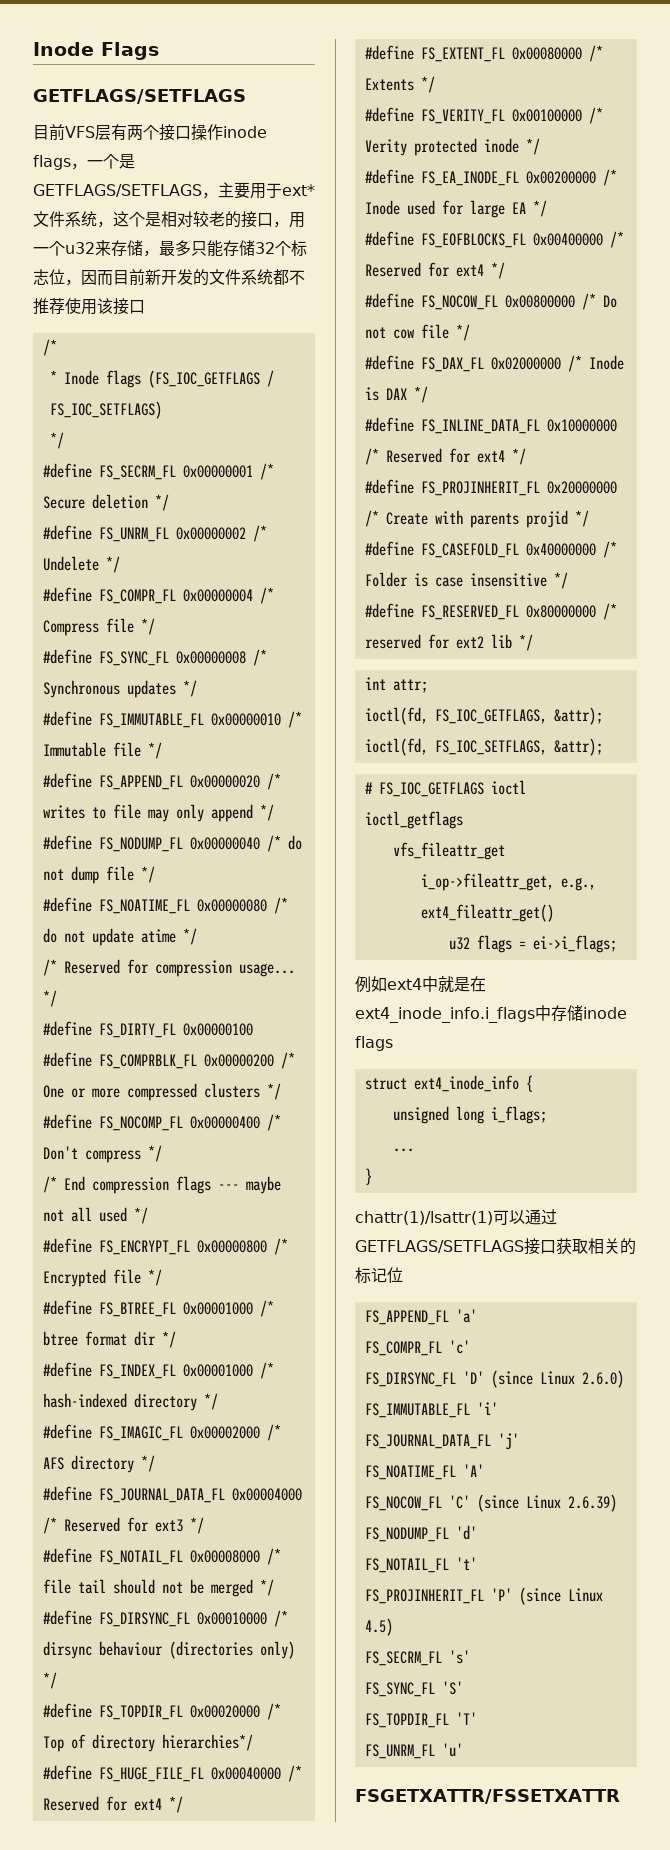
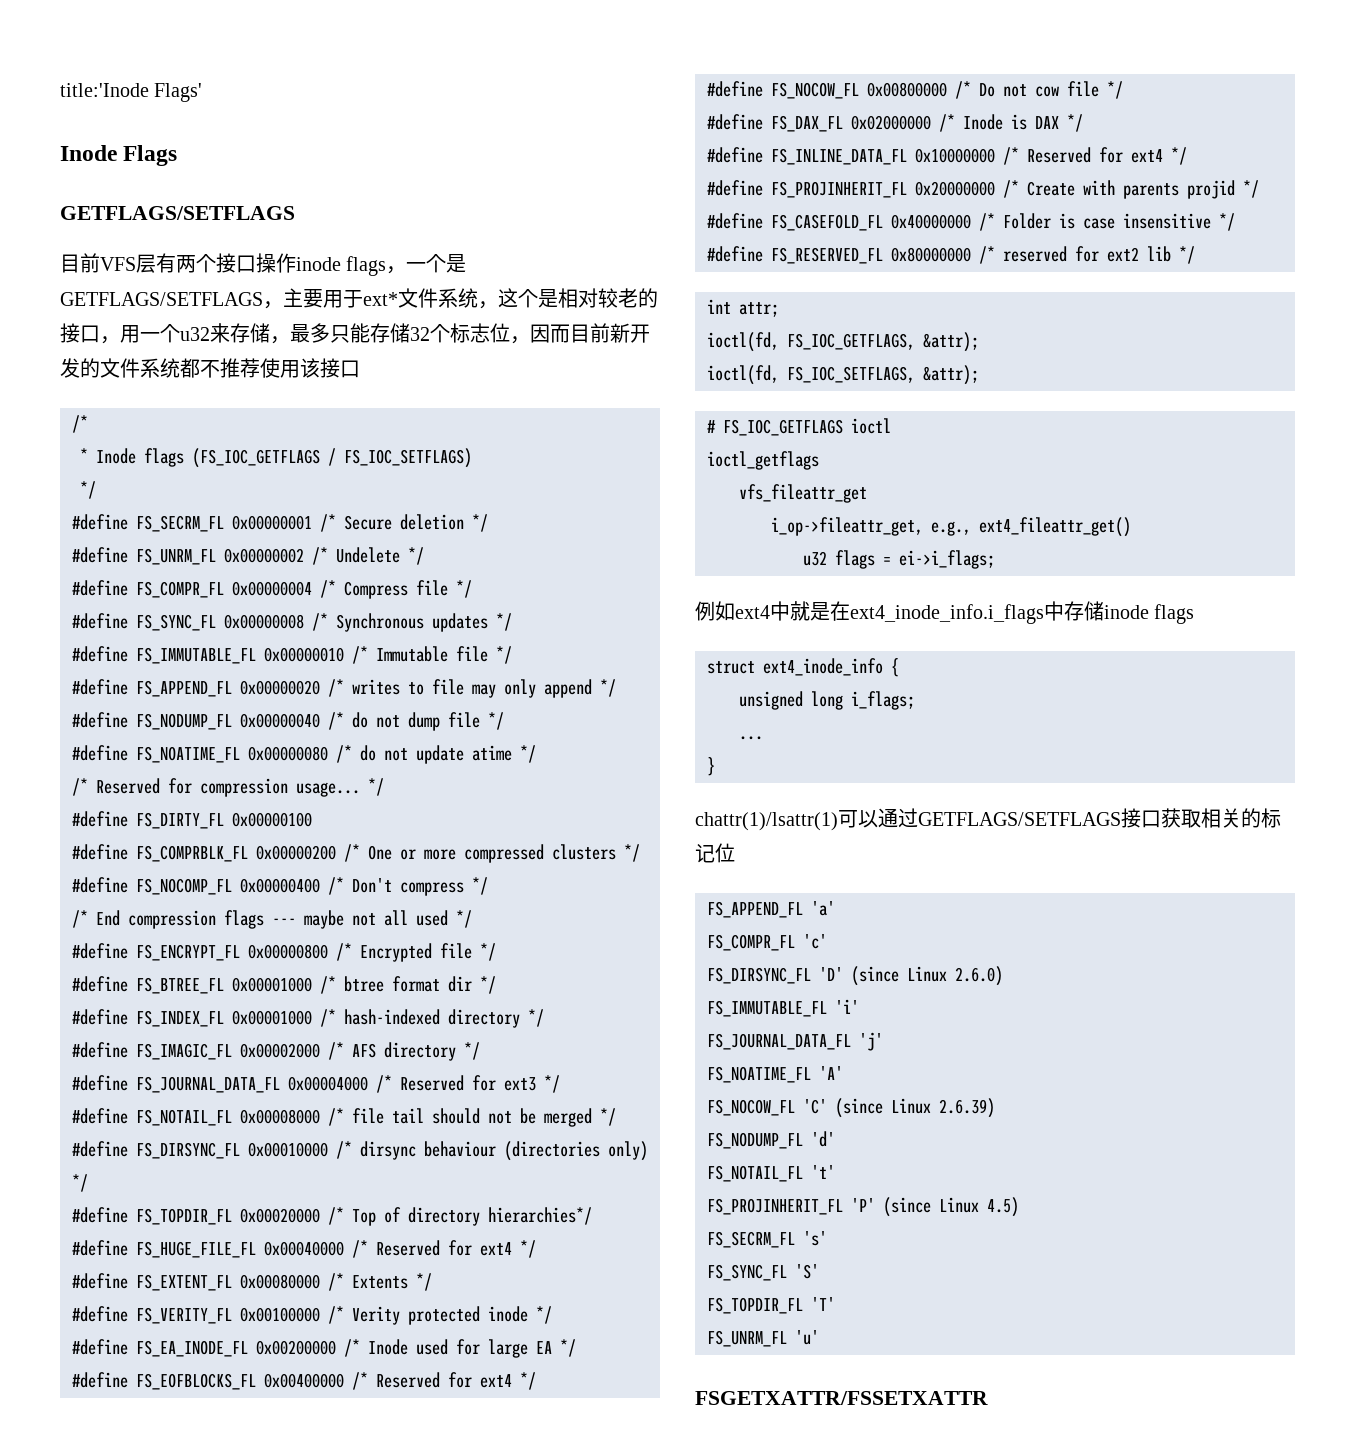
+ title:'Inode Flags'

